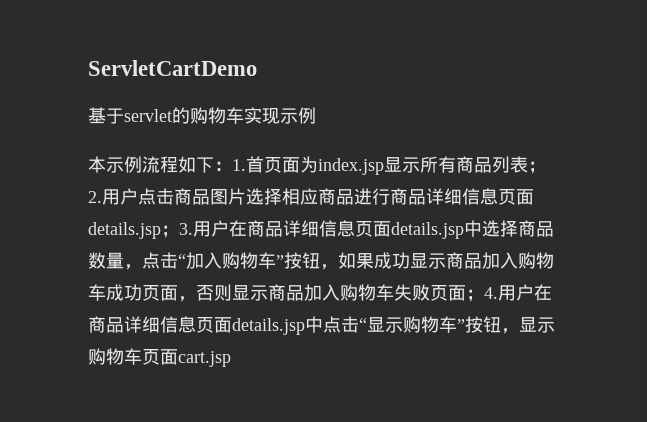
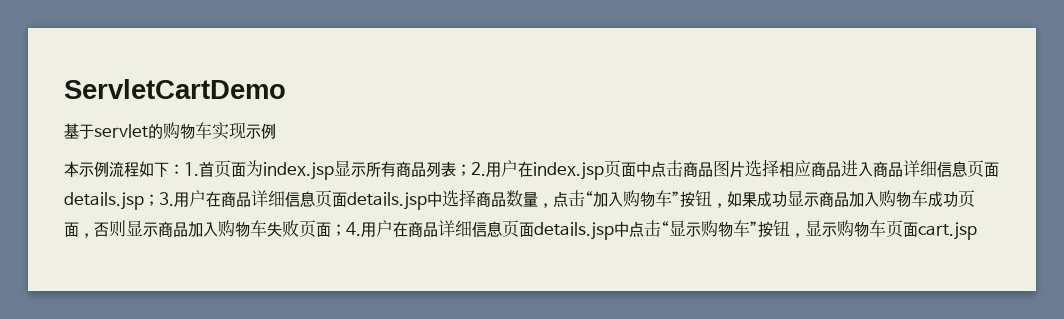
- 2.用户点击商品图片选择相应商品进行商品详细信息页面details.jsp；
+ 2.用户在index.jsp页面中点击商品图片选择相应商品进入商品详细信息页面details.jsp；

